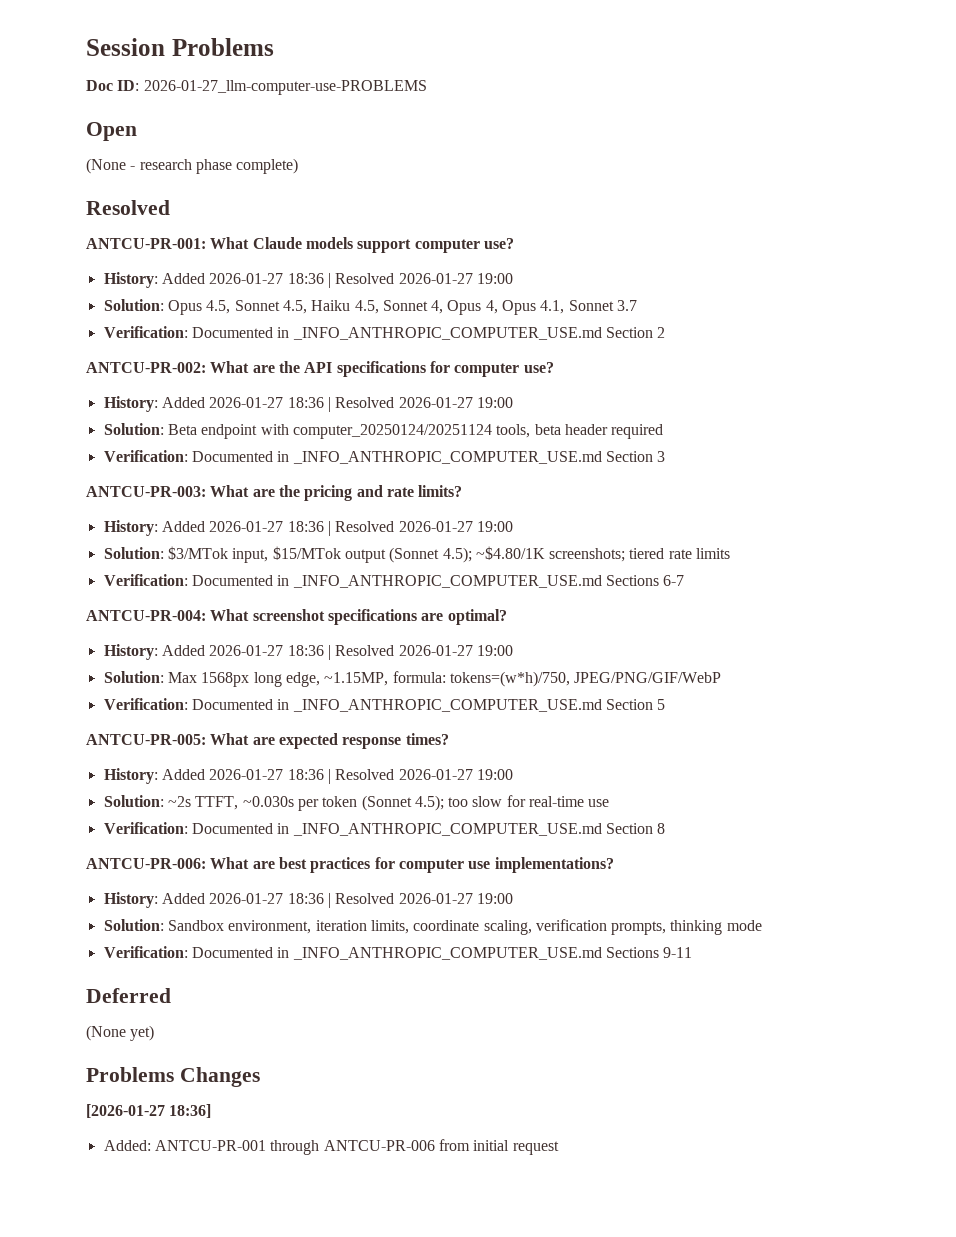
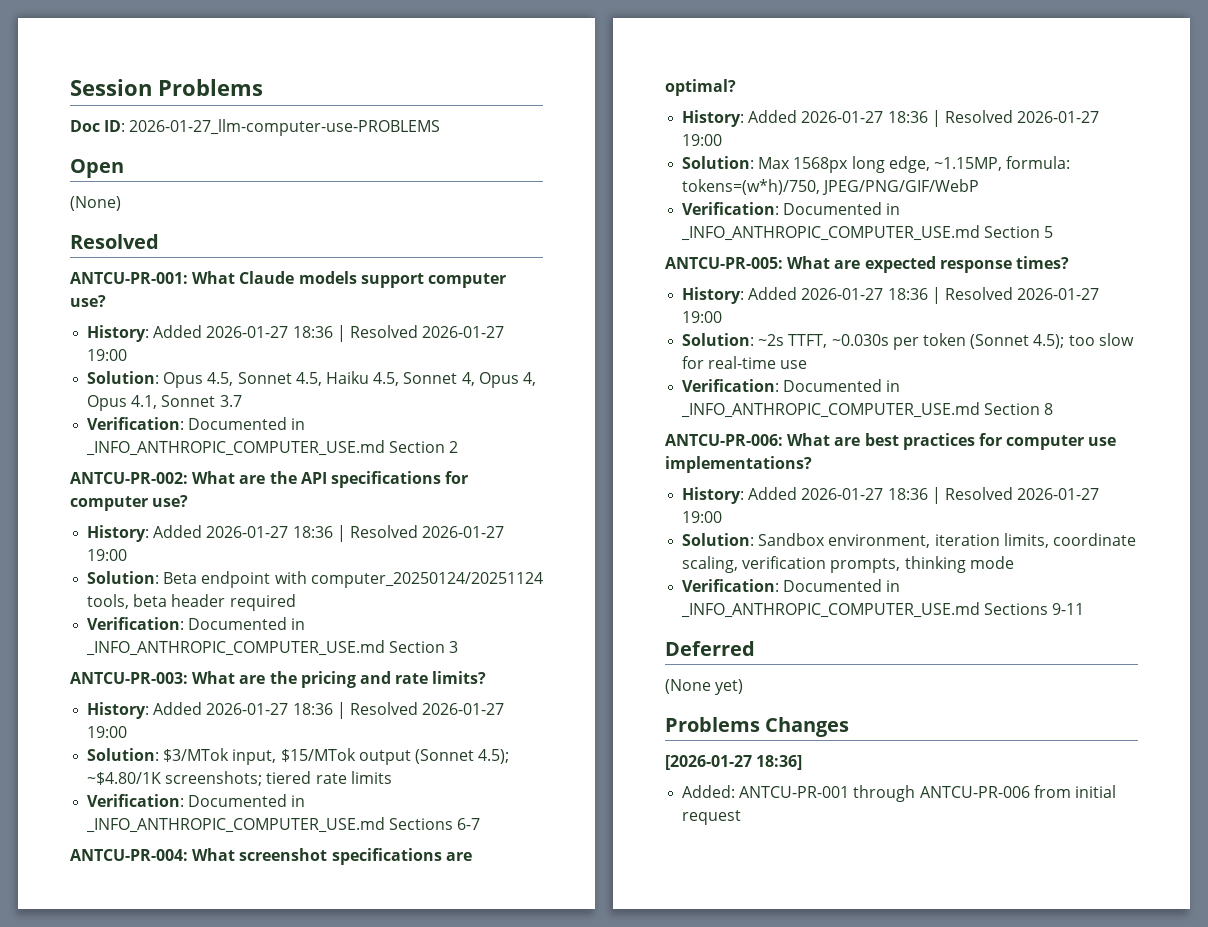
- (None - research phase complete)
+ (None)

